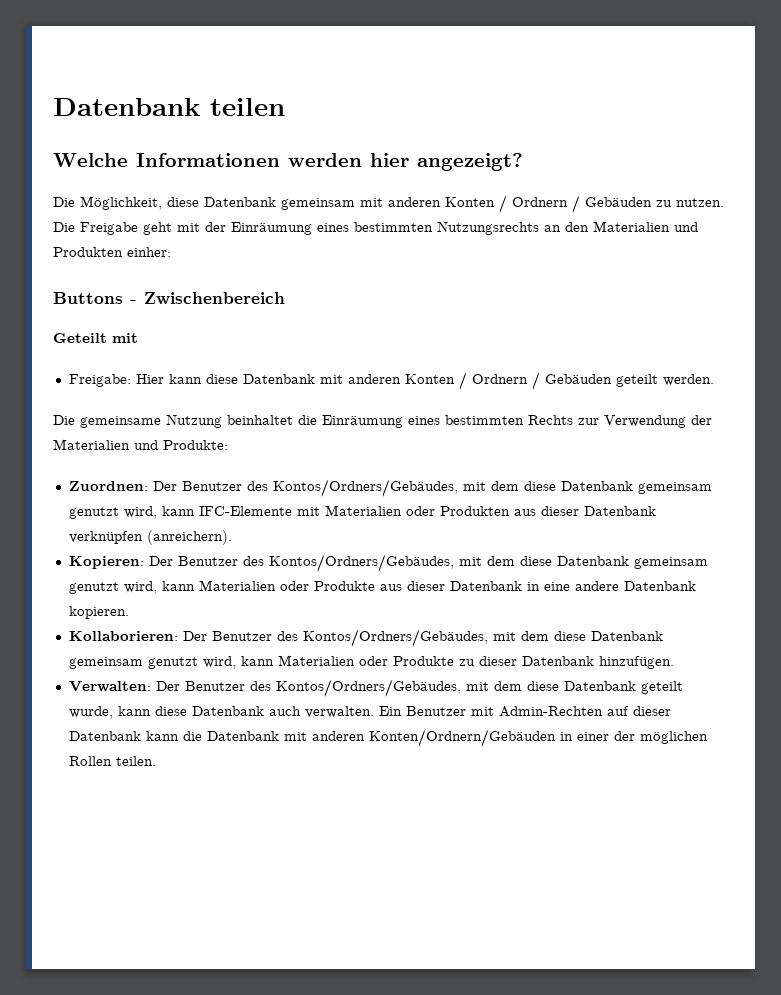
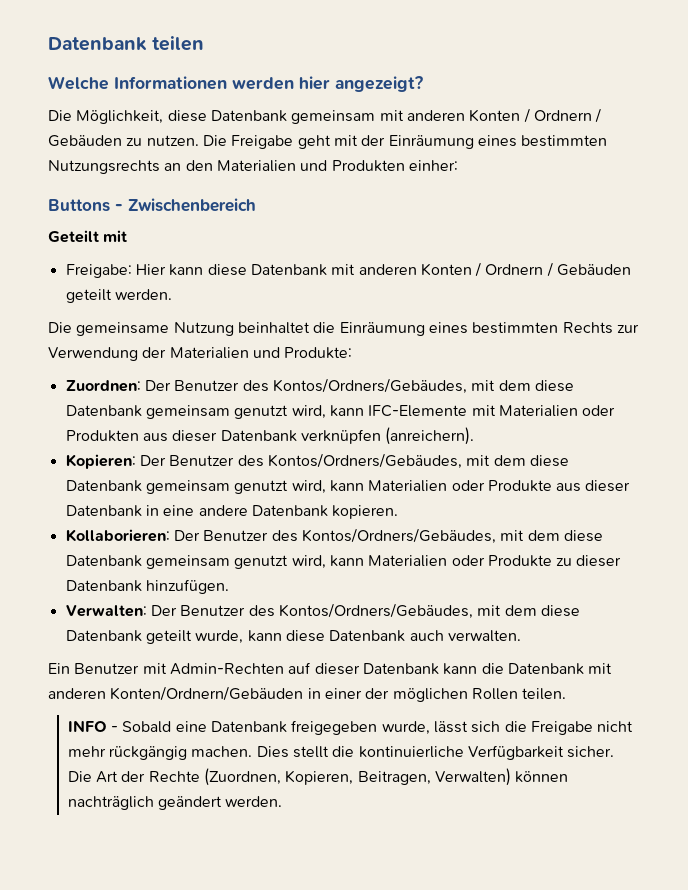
- Verwalten: Der Benutzer des Kontos/Ordners/Gebäudes, mit dem diese Datenbank geteilt wurde, kann diese Datenbank auch verwalten. Ein Benutzer mit Admin-Rechten auf dieser Datenbank kann die Datenbank mit anderen Konten/Ordnern/Gebäuden in einer der möglichen Rollen teilen.
+ Verwalten: Der Benutzer des Kontos/Ordners/Gebäudes, mit dem diese Datenbank geteilt wurde, kann diese Datenbank auch verwalten.
+ Ein Benutzer mit Admin-Rechten auf dieser Datenbank kann die Datenbank mit anderen Konten/Ordnern/Gebäuden in einer der möglichen Rollen teilen.
+ INFO - Sobald eine Datenbank freigegeben wurde, lässt sich die Freigabe nicht mehr rückgängig machen. Dies stellt die kontinuierliche Verfügbarkeit sicher. Die Art der Rechte (Zuordnen, Kopieren, Beitragen, Verwalten) können nachträglich geändert werden.

